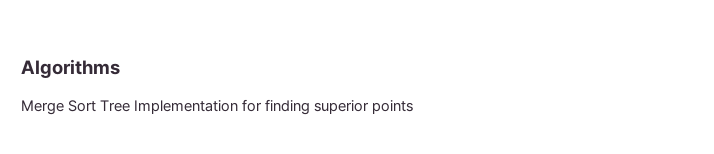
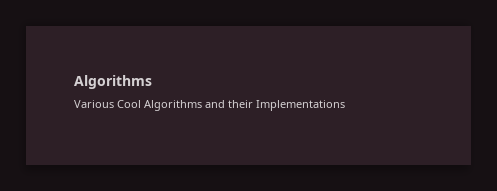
- Merge Sort Tree Implementation for finding superior points
+ Various Cool Algorithms and their Implementations

